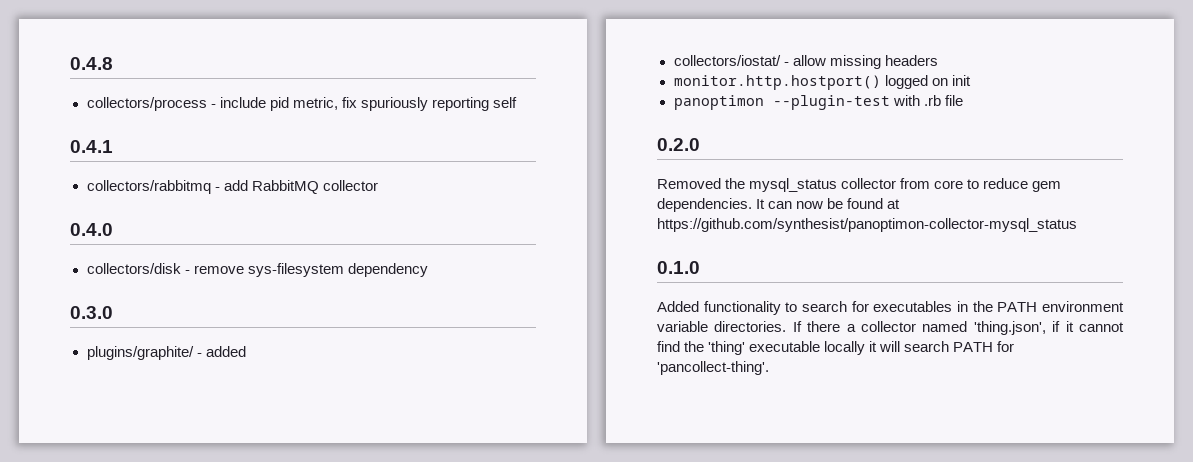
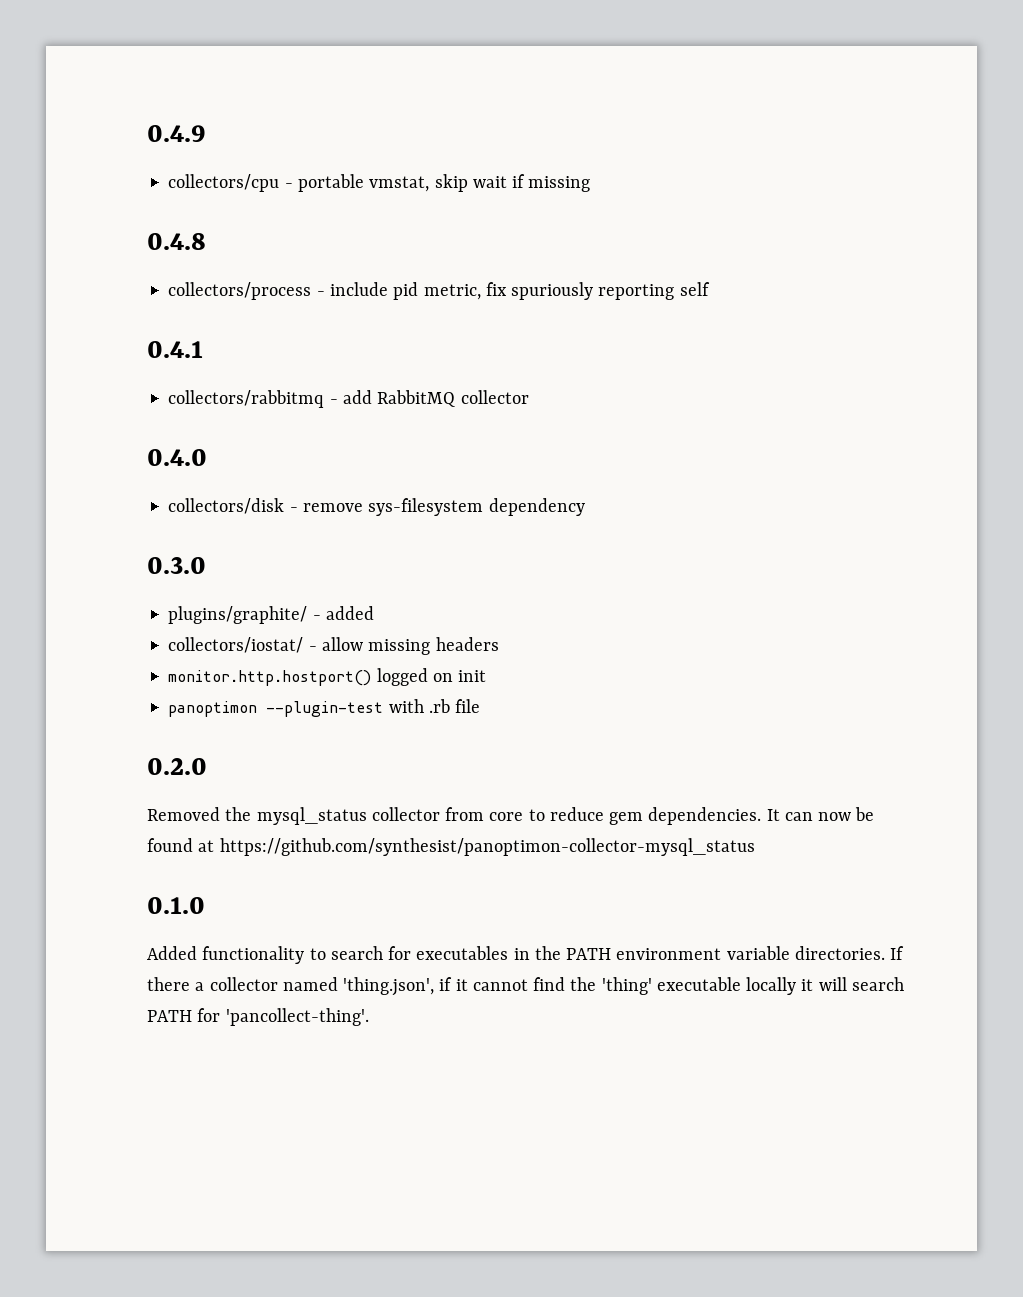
+ 0.4.9
+ collectors/cpu - portable vmstat, skip wait if missing

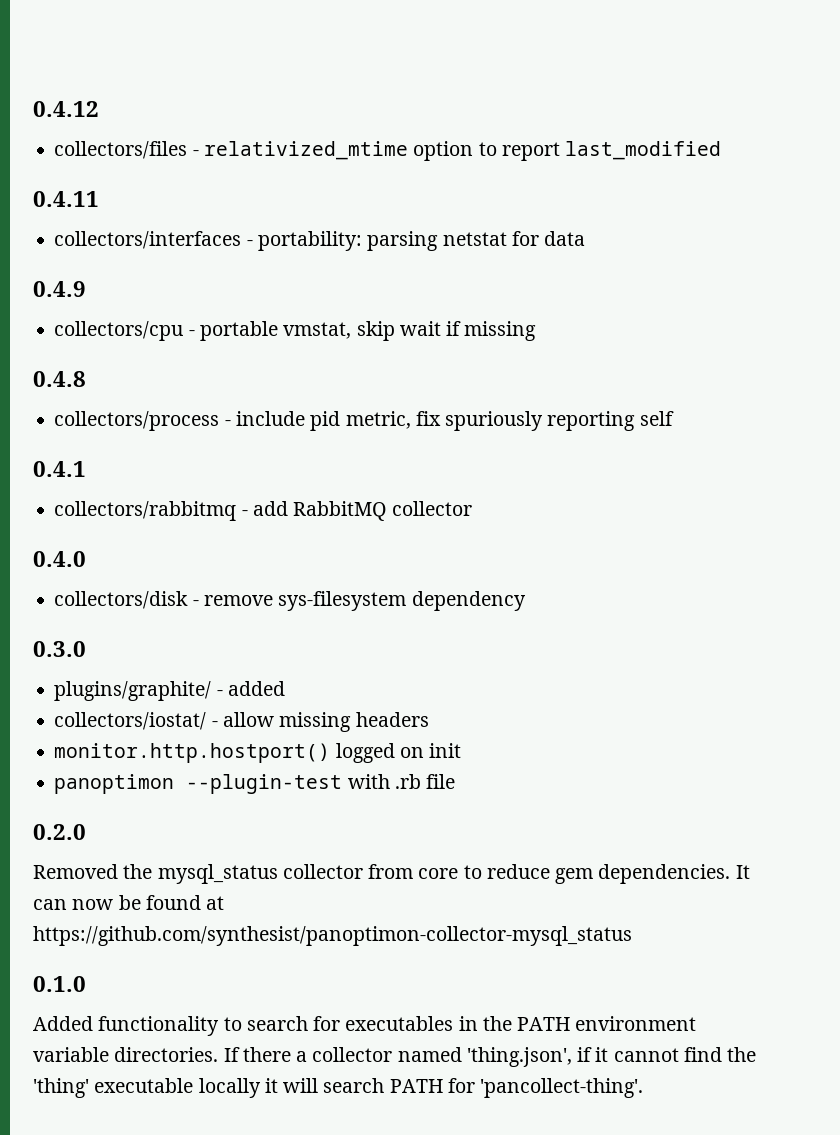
+ 0.4.12
+ collectors/files - relativized_mtime option to report last_modified
+ 0.4.11
+ collectors/interfaces - portability: parsing netstat for data

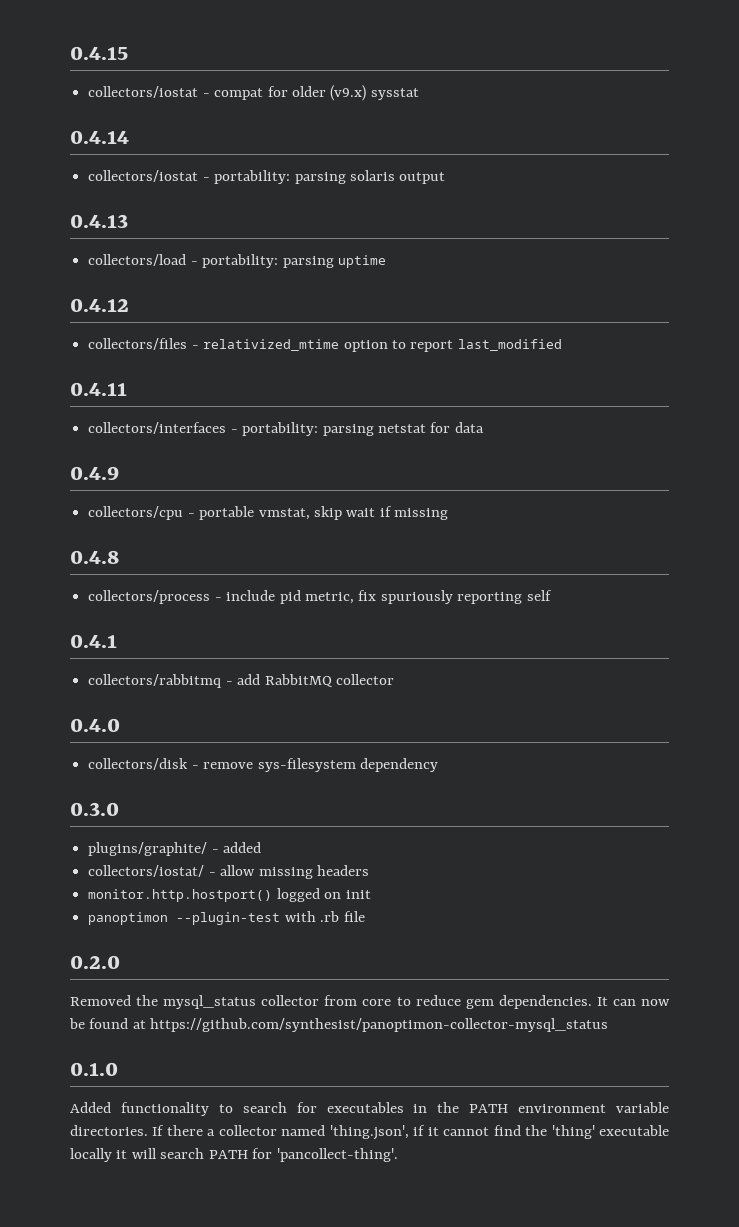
+ 0.4.15
+ collectors/iostat - compat for older (v9.x) sysstat
+ 0.4.14
+ collectors/iostat - portability: parsing solaris output
+ 0.4.13
+ collectors/load - portability: parsing uptime

